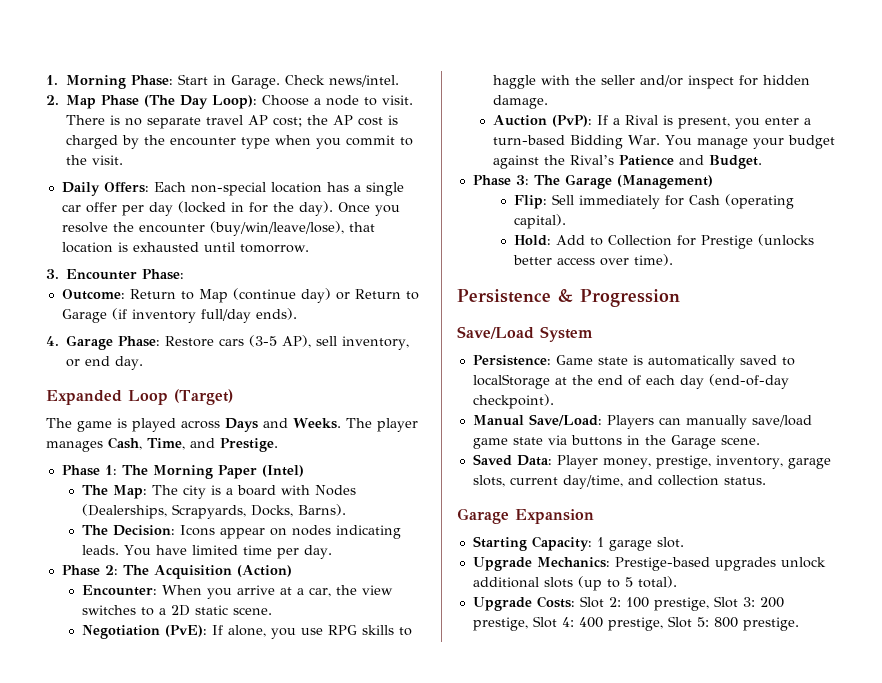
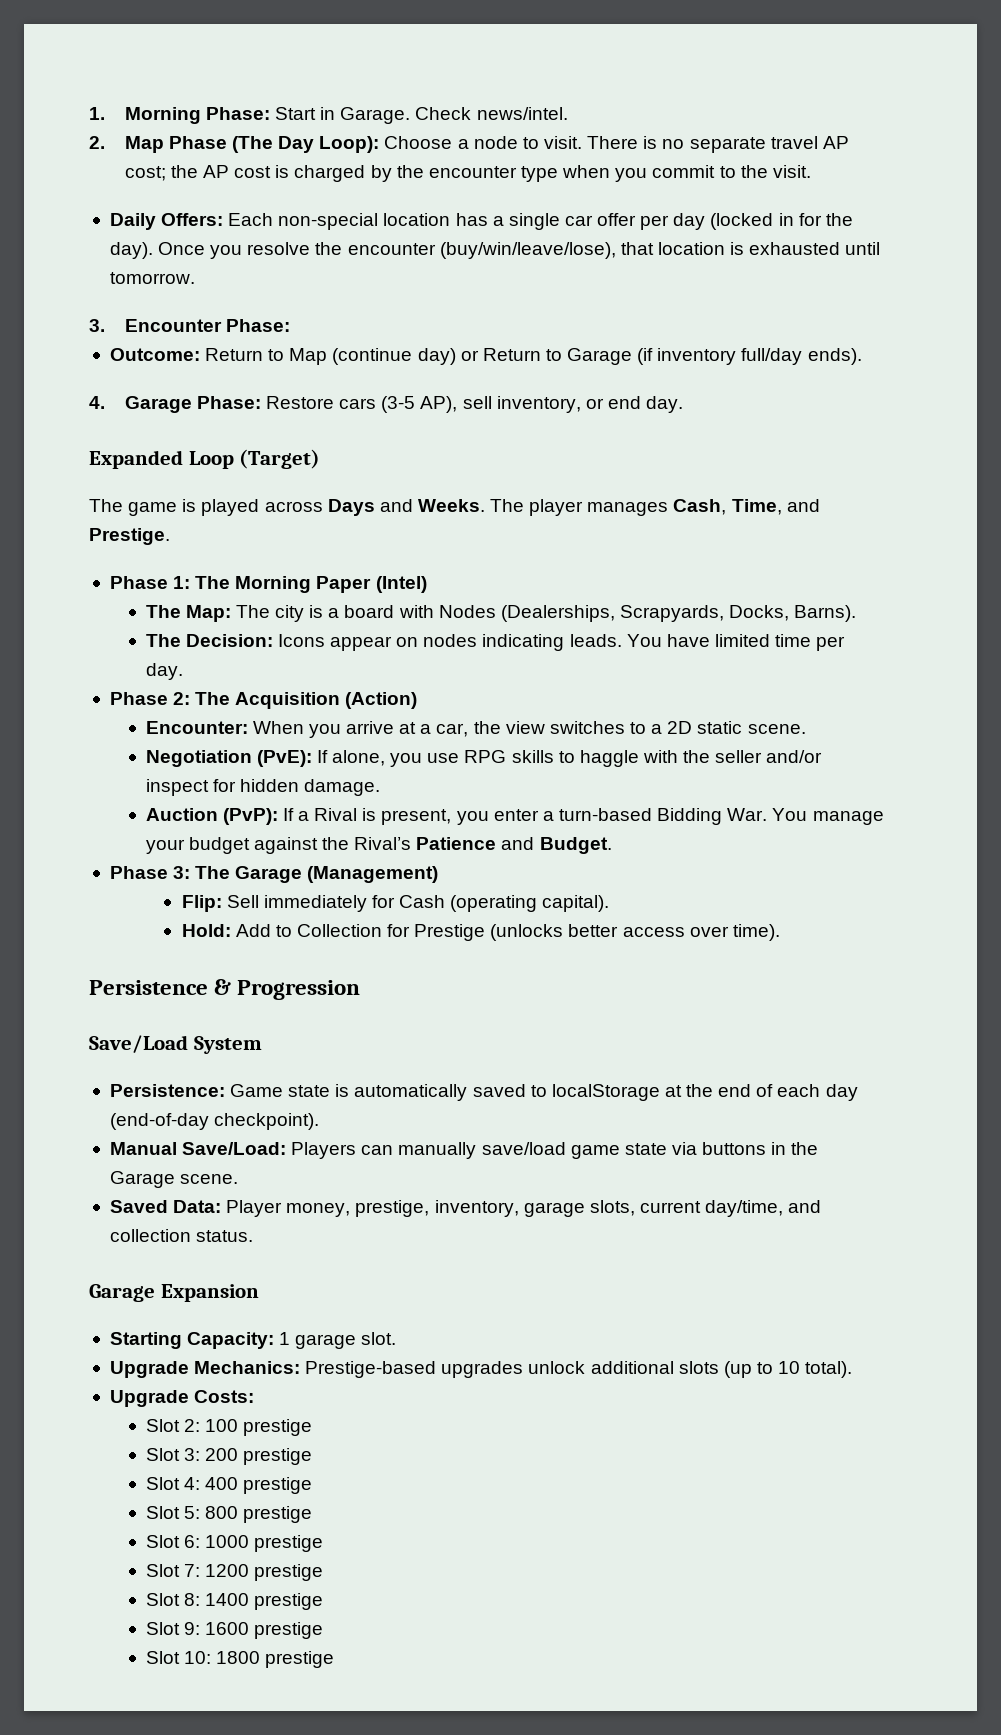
- Upgrade Mechanics: Prestige-based upgrades unlock additional slots (up to 5 total).
+ Upgrade Mechanics: Prestige-based upgrades unlock additional slots (up to 10 total).
- Upgrade Costs: Slot 2: 100 prestige, Slot 3: 200 prestige, Slot 4: 400 prestige, Slot 5: 800 prestige.
+ Upgrade Costs:
+ Slot 2: 100 prestige
+ Slot 3: 200 prestige
+ Slot 4: 400 prestige
+ Slot 5: 800 prestige
+ Slot 6: 1000 prestige
+ Slot 7: 1200 prestige
+ Slot 8: 1400 prestige
+ Slot 9: 1600 prestige
+ Slot 10: 1800 prestige

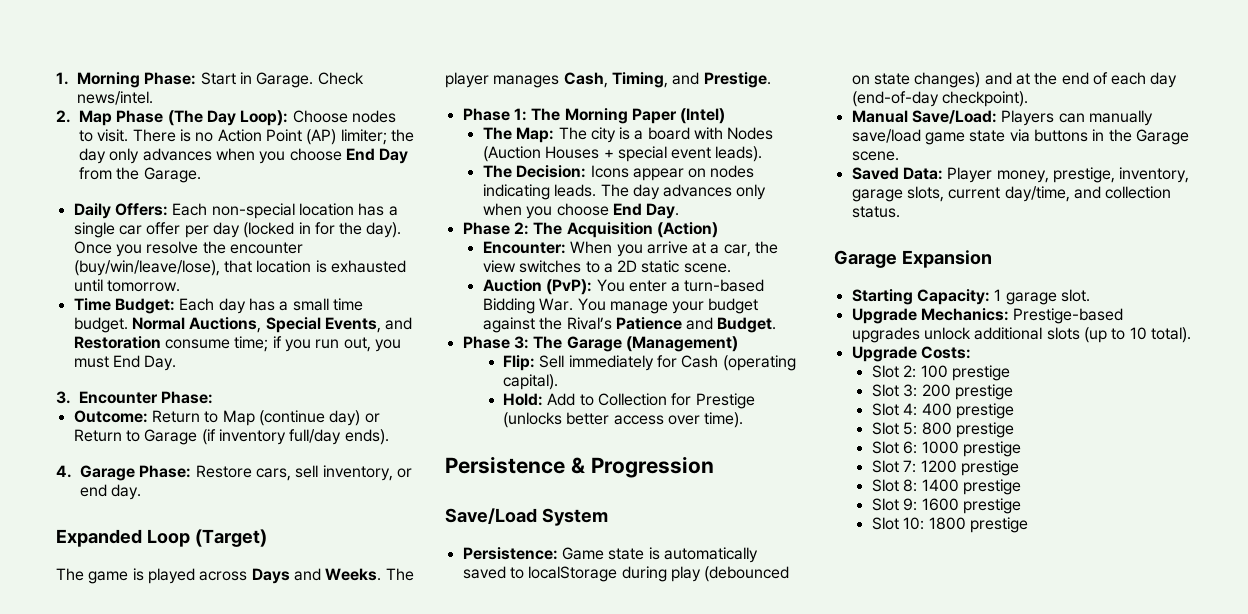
- 2. Map Phase (The Day Loop): Choose a node to visit.
+ 2. Map Phase (The Day Loop): Choose nodes to visit.
- There is no separate travel AP cost; the AP cost is charged by the encounter type when you commit to the visit.
+ There is no Action Point (AP) limiter; the day only advances when you choose End Day from the Garage.
+ Time Budget: Each day has a small time budget. Normal Auctions, Special Events, and Restoration consume time; if you run out, you must End Day.
- 4. Garage Phase: Restore cars (3-5 AP), sell inventory, or end day.
+ 4. Garage Phase: Restore cars, sell inventory, or end day.
- The player manages Cash, Time, and Prestige.
+ The player manages Cash, Timing, and Prestige.
- The Map: The city is a board with Nodes (Dealerships, Scrapyards, Docks, Barns).
+ The Map: The city is a board with Nodes (Auction Houses + special event leads).
- You have limited time per day.
+ The day advances only when you choose End Day.
- Negotiation (PvE): If alone, you use RPG skills to haggle with the seller and/or inspect for hidden damage.
- Auction (PvP): If a Rival is present, you enter a turn-based Bidding War. You manage your budget against the Rival’s Patience and Budget.
+ Auction (PvP): You enter a turn-based Bidding War. You manage your budget against the Rival’s Patience and Budget.
- Persistence: Game state is automatically saved to localStorage at the end of each day (end-of-day checkpoint).
+ Persistence: Game state is automatically saved to localStorage during play (debounced on state changes) and at the end of each day (end-of-day checkpoint).

